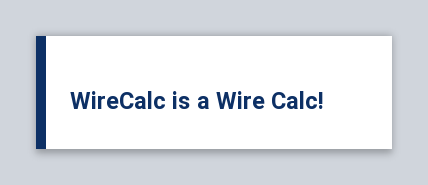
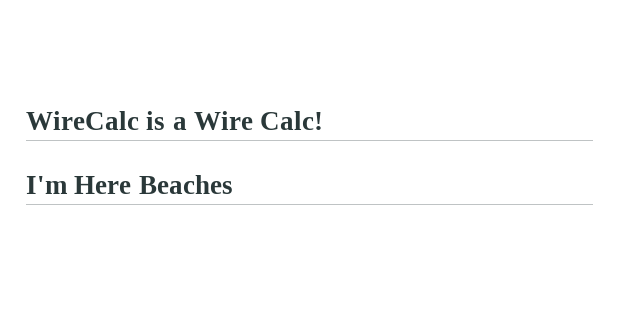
+ I'm Here Beaches

